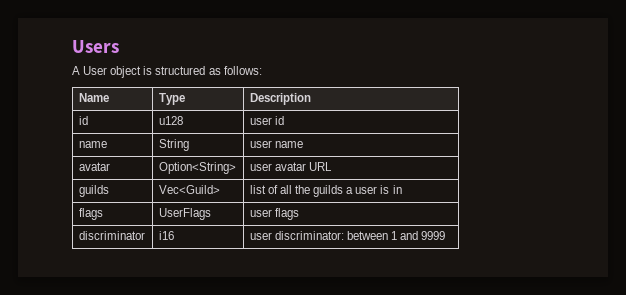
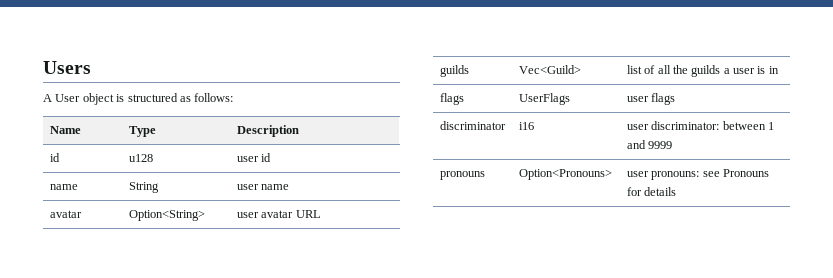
+ pronouns | Option<Pronouns> | user pronouns: see Pronouns for details

